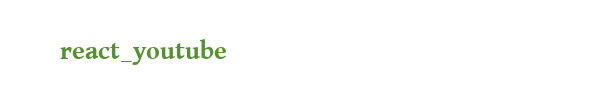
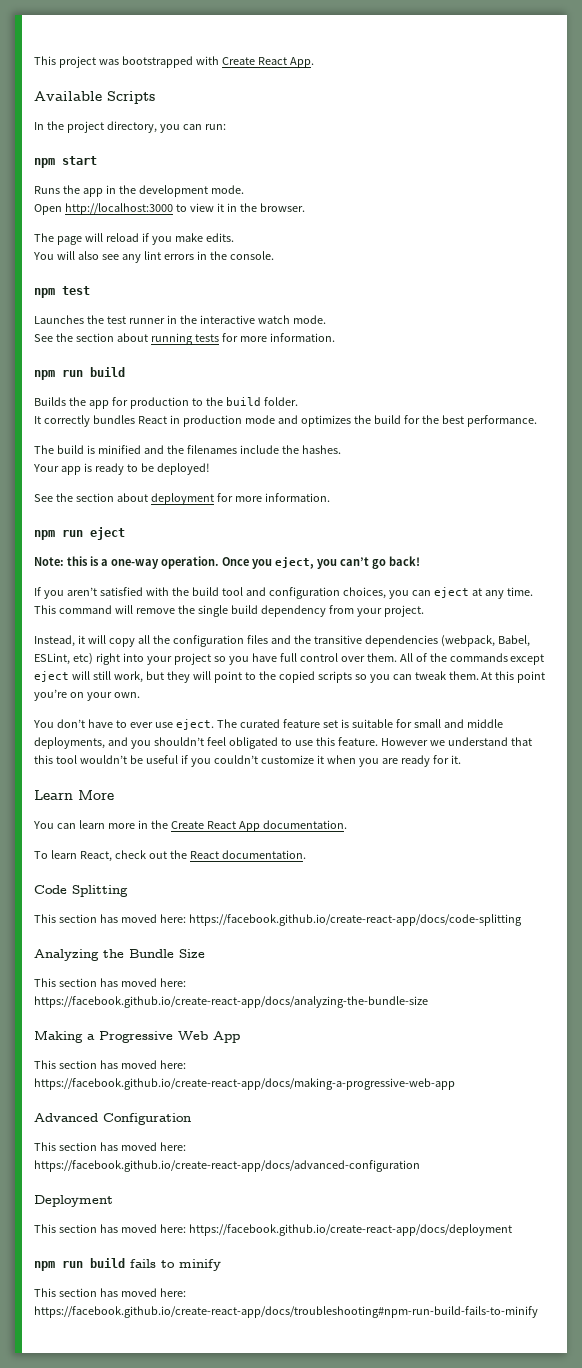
- react_youtube
+ This project was bootstrapped with Create React App.
+ Available Scripts
+ In the project directory, you can run:
+ npm start
+ Runs the app in the development mode.
+ Open http://localhost:3000 to view it in the browser.
+ The page will reload if you make edits.
+ You will also see any lint errors in the console.
+ npm test
+ Launches the test runner in the interactive watch mode.
+ See the section about running tests for more information.
+ npm run build
+ Builds the app for production to the build folder.
+ It correctly bundles React in production mode and optimizes the build for the best performance.
+ The build is minified and the filenames include the hashes.
+ Your app is ready to be deployed!
+ See the section about deployment for more information.
+ npm run eject
+ Note: this is a one-way operation. Once you eject, you can’t go back!
+ If you aren’t satisfied with the build tool and configuration choices, you can eject at any time. This command will remove the single build dependency from your project.
+ Instead, it will copy all the configuration files and the transitive dependencies (webpack, Babel, ESLint, etc) right into your project so you have full control over them. All of the commands except eject will still work, but they will point to the copied scripts so you can tweak them. At this point you’re on your own.
+ You don’t have to ever use eject. The curated feature set is suitable for small and middle deployments, and you shouldn’t feel obligated to use this feature. However we understand that this tool wouldn’t be useful if you couldn’t customize it when you are ready for it.
+ Learn More
+ You can learn more in the Create React App documentation.
+ To learn React, check out the React documentation.
+ Code Splitting
+ This section has moved here: https://facebook.github.io/create-react-app/docs/code-splitting
+ Analyzing the Bundle Size
+ This section has moved here: https://facebook.github.io/create-react-app/docs/analyzing-the-bundle-size
+ Making a Progressive Web App
+ This section has moved here: https://facebook.github.io/create-react-app/docs/making-a-progressive-web-app
+ Advanced Configuration
+ This section has moved here: https://facebook.github.io/create-react-app/docs/advanced-configuration
+ Deployment
+ This section has moved here: https://facebook.github.io/create-react-app/docs/deployment
+ npm run build fails to minify
+ This section has moved here: https://facebook.github.io/create-react-app/docs/troubleshooting#npm-run-build-fails-to-minify

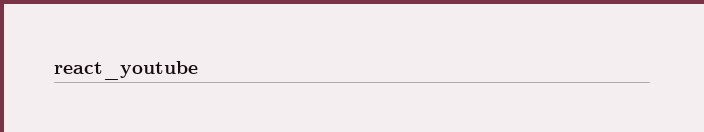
- This project was bootstrapped with Create React App.
- Available Scripts
- In the project directory, you can run:
- npm start
- Runs the app in the development mode.
- Open http://localhost:3000 to view it in the browser.
- The page will reload if you make edits.
- You will also see any lint errors in the console.
- npm test
- Launches the test runner in the interactive watch mode.
- See the section about running tests for more information.
- npm run build
- Builds the app for production to the build folder.
- It correctly bundles React in production mode and optimizes the build for the best performance.
- The build is minified and the filenames include the hashes.
- Your app is ready to be deployed!
- See the section about deployment for more information.
- npm run eject
- Note: this is a one-way operation. Once you eject, you can’t go back!
- If you aren’t satisfied with the build tool and configuration choices, you can eject at any time. This command will remove the single build dependency from your project.
- Instead, it will copy all the configuration files and the transitive dependencies (webpack, Babel, ESLint, etc) right into your project so you have full control over them. All of the commands except eject will still work, but they will point to the copied scripts so you can tweak them. At this point you’re on your own.
- You don’t have to ever use eject. The curated feature set is suitable for small and middle deployments, and you shouldn’t feel obligated to use this feature. However we understand that this tool wouldn’t be useful if you couldn’t customize it when you are ready for it.
- Learn More
- You can learn more in the Create React App documentation.
- To learn React, check out the React documentation.
- Code Splitting
- This section has moved here: https://facebook.github.io/create-react-app/docs/code-splitting
- Analyzing the Bundle Size
- This section has moved here: https://facebook.github.io/create-react-app/docs/analyzing-the-bundle-size
- Making a Progressive Web App
- This section has moved here: https://facebook.github.io/create-react-app/docs/making-a-progressive-web-app
- Advanced Configuration
- This section has moved here: https://facebook.github.io/create-react-app/docs/advanced-configuration
- Deployment
- This section has moved here: https://facebook.github.io/create-react-app/docs/deployment
- npm run build fails to minify
- This section has moved here: https://facebook.github.io/create-react-app/docs/troubleshooting#npm-run-build-fails-to-minify
+ react_youtube

